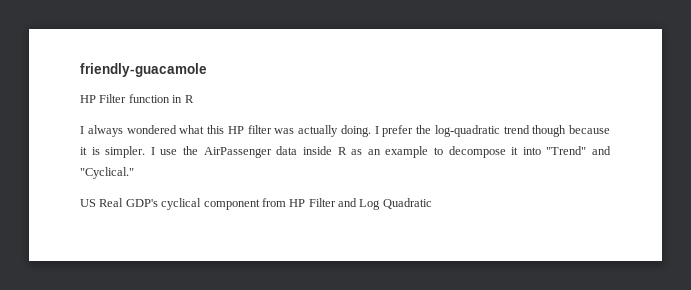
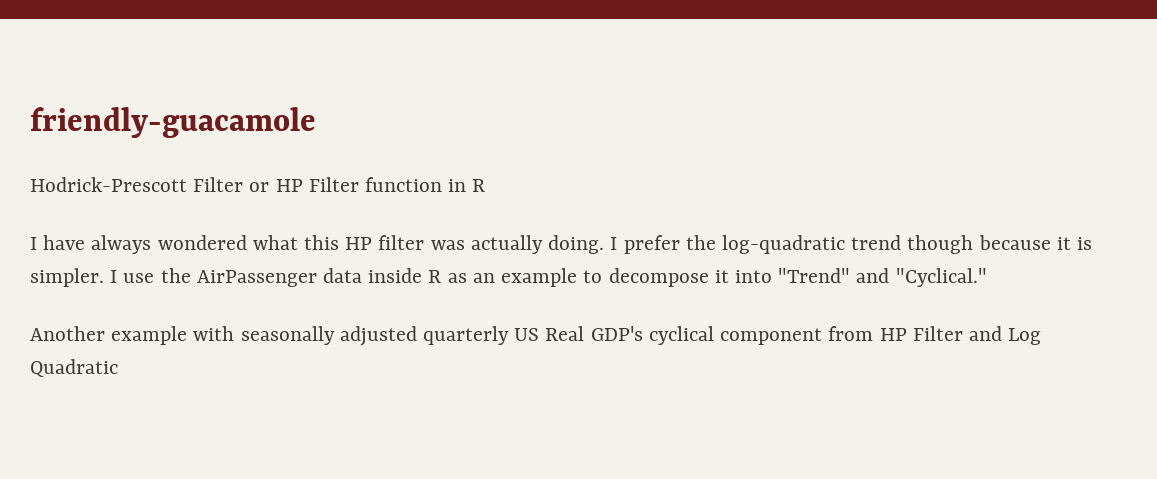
- HP Filter function in R
+ Hodrick-Prescott Filter or HP Filter function in R
- I always wondered what this HP filter was actually doing.
+ I have always wondered what this HP filter was actually doing.
- US Real GDP's cyclical component from HP Filter and Log Quadratic
+ Another example with seasonally adjusted quarterly US Real GDP's cyclical component from HP Filter and Log Quadratic

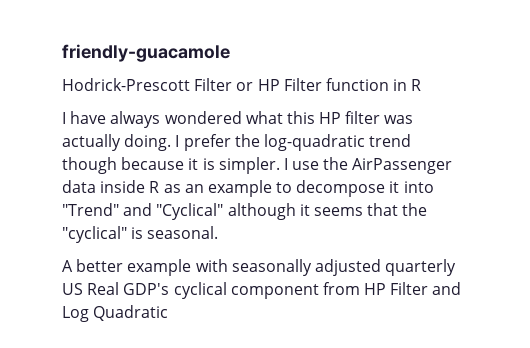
- I use the AirPassenger data inside R as an example to decompose it into "Trend" and "Cyclical."
- Another example with seasonally adjusted quarterly US Real GDP's cyclical component from HP Filter and Log Quadratic
+ I use the AirPassenger data inside R as an example to decompose it into "Trend" and "Cyclical" although it seems that the "cyclical" is seasonal.
+ A better example with seasonally adjusted quarterly US Real GDP's cyclical component from HP Filter and Log Quadratic

